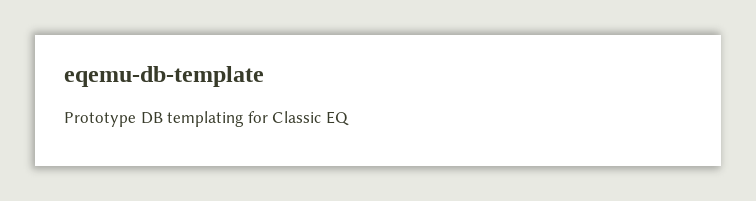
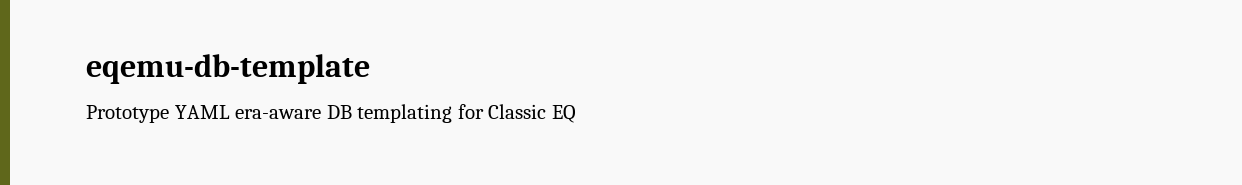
- Prototype DB templating for Classic EQ
+ Prototype YAML era-aware DB templating for Classic EQ

